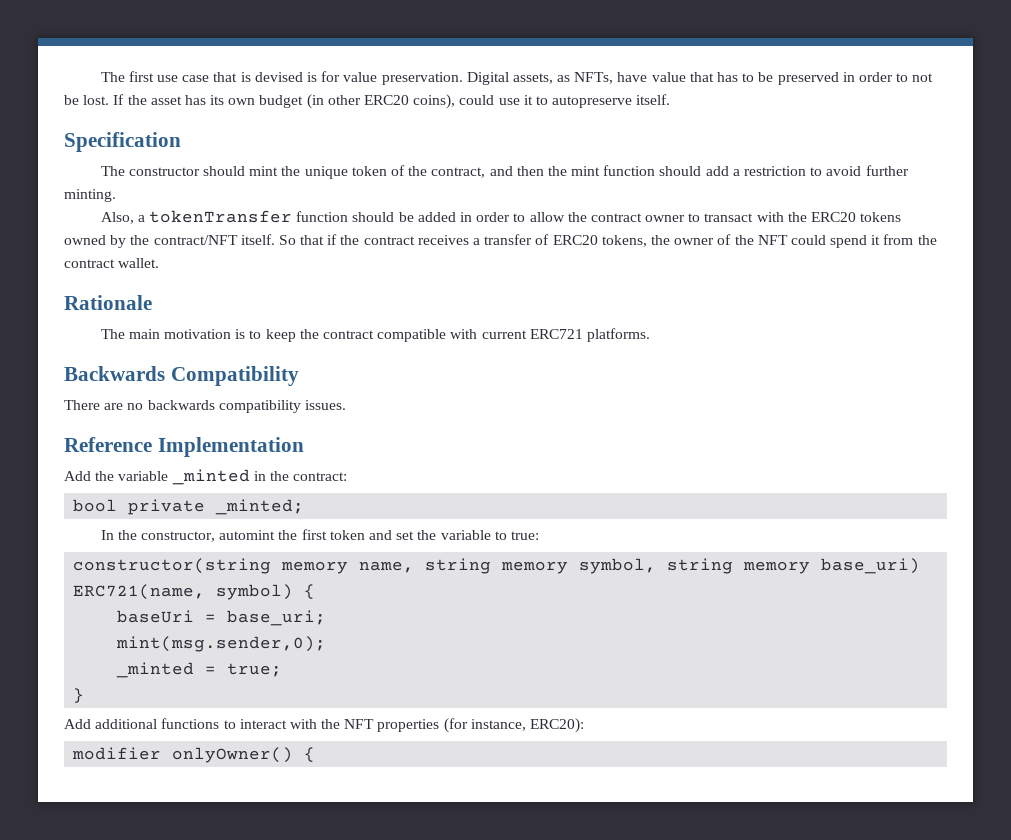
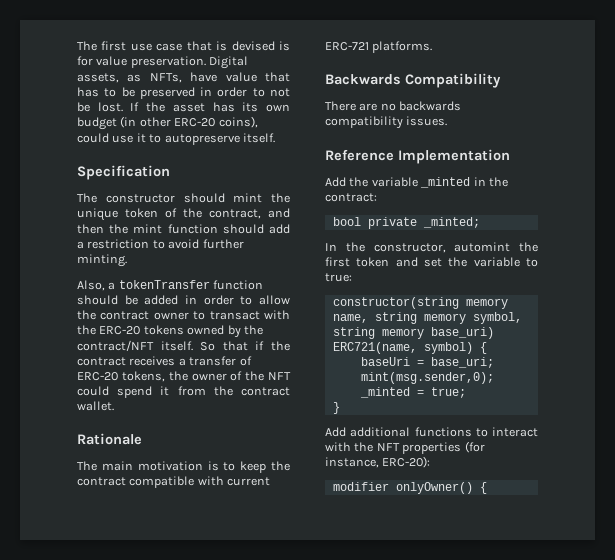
- If the asset has its own budget (in other ERC20 coins), could use it to autopreserve itself.
+ If the asset has its own budget (in other ERC-20 coins), could use it to autopreserve itself.
- Also, a tokenTransfer function should be added in order to allow the contract owner to transact with the ERC20 tokens owned by the contract/NFT itself.
+ Also, a tokenTransfer function should be added in order to allow the contract owner to transact with the ERC-20 tokens owned by the contract/NFT itself.
- So that if the contract receives a transfer of ERC20 tokens, the owner of the NFT could spend it from the contract wallet.
+ So that if the contract receives a transfer of ERC-20 tokens, the owner of the NFT could spend it from the contract wallet.
- The main motivation is to keep the contract compatible with current ERC721 platforms.
+ The main motivation is to keep the contract compatible with current ERC-721 platforms.
- Add additional functions to interact with the NFT properties (for instance, ERC20):
+ Add additional functions to interact with the NFT properties (for instance, ERC-20):

